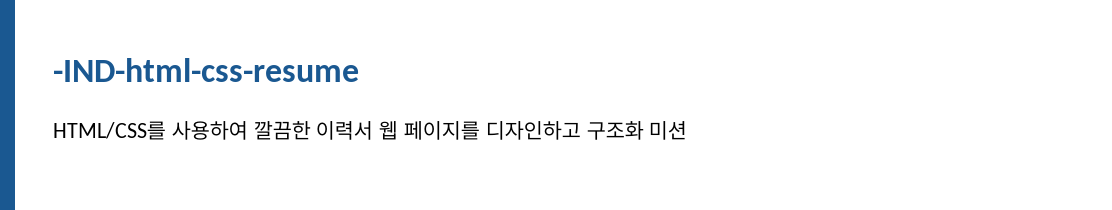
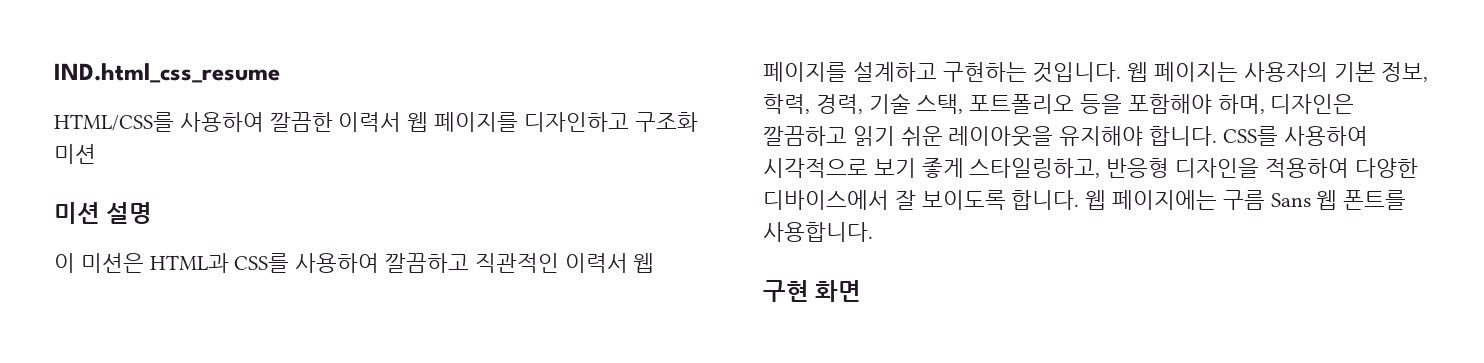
- -IND-html-css-resume
+ IND.html_css_resume
+ 미션 설명
+ 이 미션은 HTML과 CSS를 사용하여 깔끔하고 직관적인 이력서 웹 페이지를 설계하고 구현하는 것입니다. 웹 페이지는 사용자의 기본 정보, 학력, 경력, 기술 스택, 포트폴리오 등을 포함해야 하며, 디자인은 깔끔하고 읽기 쉬운 레이아웃을 유지해야 합니다. CSS를 사용하여 시각적으로 보기 좋게 스타일링하고, 반응형 디자인을 적용하여 다양한 디바이스에서 잘 보이도록 합니다. 웹 페이지에는 구름 Sans 웹 폰트를 사용합니다.
+ 구현 화면

